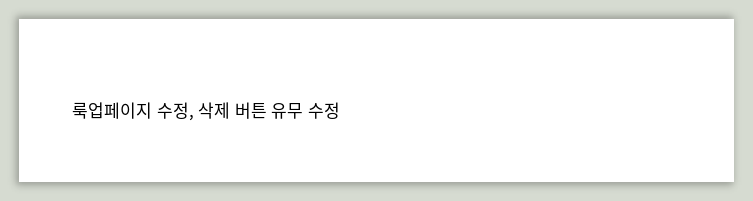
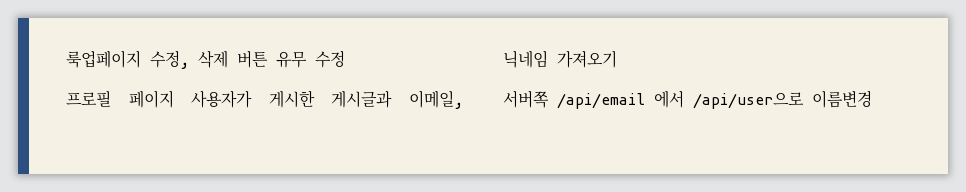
+ 프로필 페이지 사용자가 게시한 게시글과 이메일, 닉네임 가져오기
+ 서버쪽 /api/email 에서 /api/user으로 이름변경

